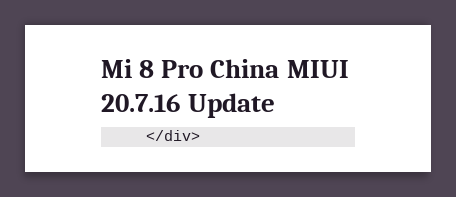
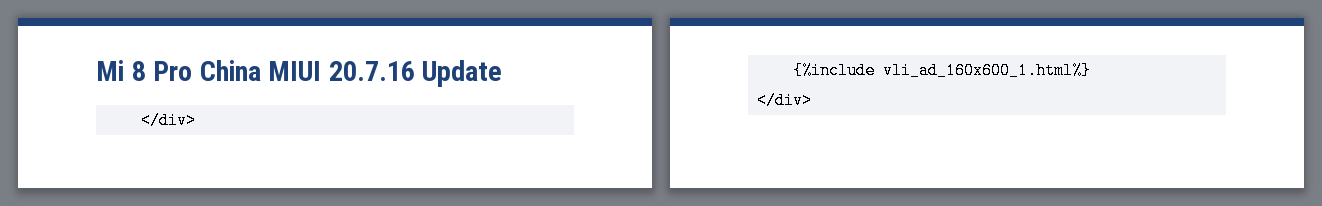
+ {%include vli_ad_160x600_1.html%}
+ </div>

